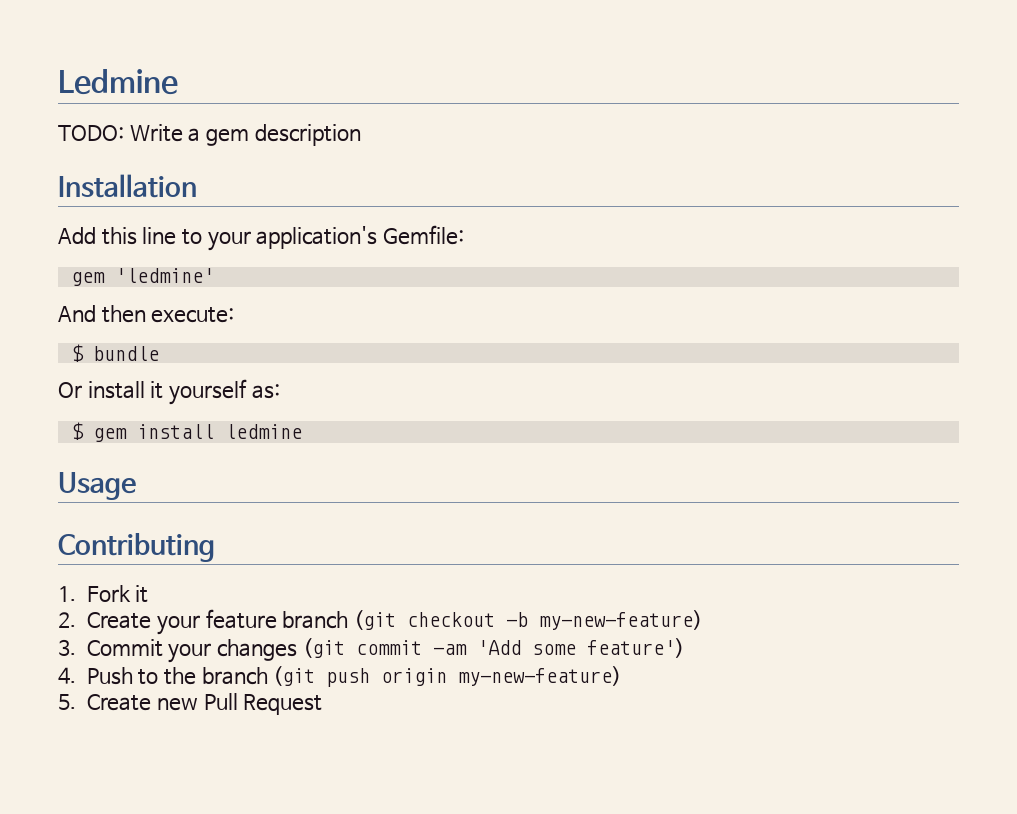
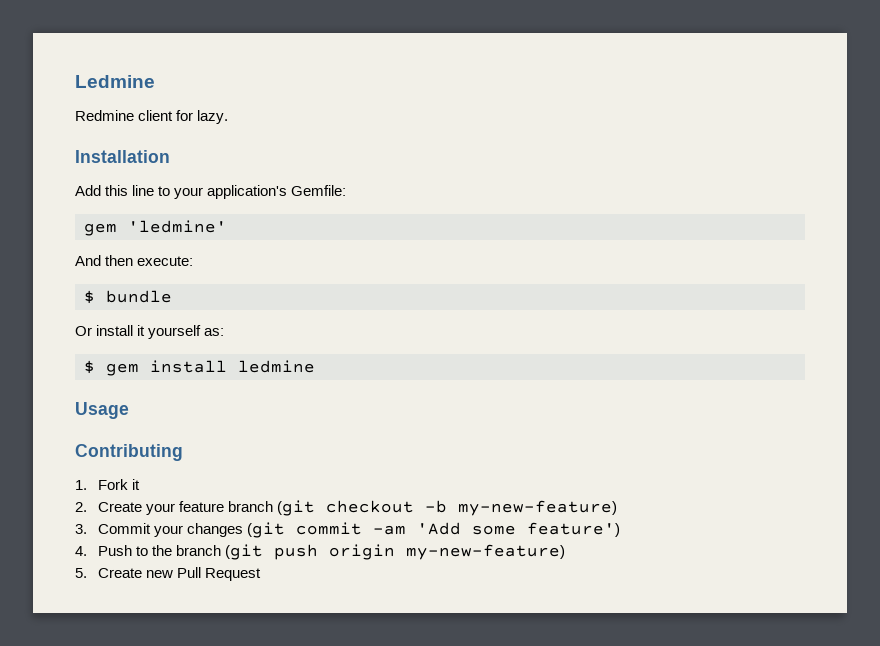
- TODO: Write a gem description
+ Redmine client for lazy.

